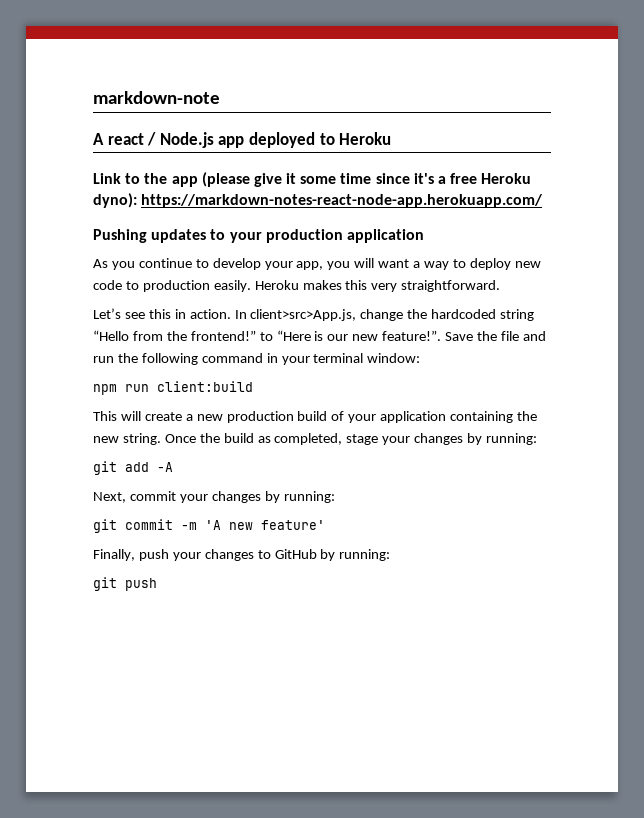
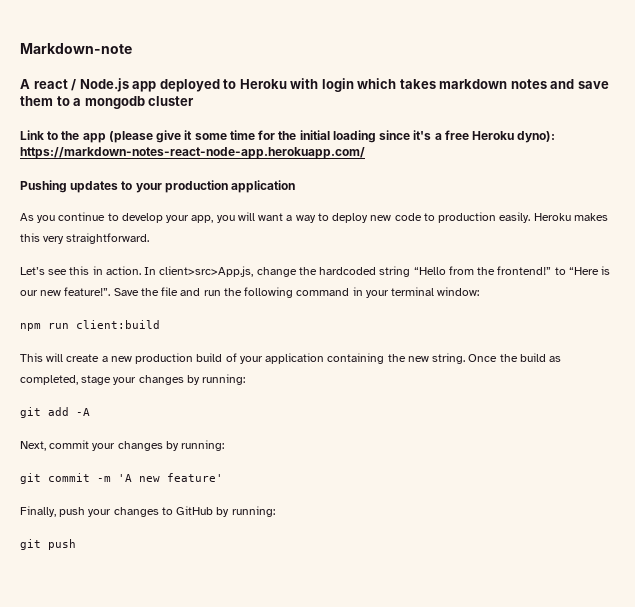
- markdown-note
+ Markdown-note
- A react / Node.js app deployed to Heroku
+ A react / Node.js app deployed to Heroku with login which takes markdown notes and save them to a mongodb cluster
- Link to the app (please give it some time since it's a free Heroku dyno): https://markdown-notes-react-node-app.herokuapp.com/
+ Link to the app (please give it some time for the initial loading since it's a free Heroku dyno): https://markdown-notes-react-node-app.herokuapp.com/

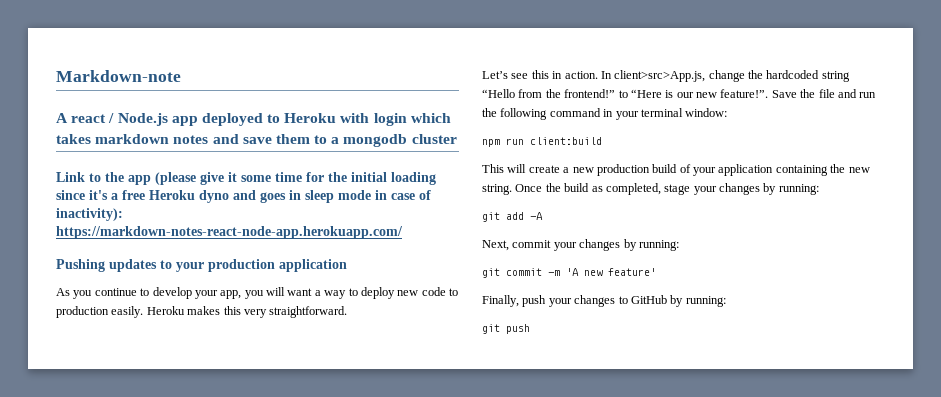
- Link to the app (please give it some time for the initial loading since it's a free Heroku dyno): https://markdown-notes-react-node-app.herokuapp.com/
+ Link to the app (please give it some time for the initial loading since it's a free Heroku dyno and goes in sleep mode in case of inactivity): https://markdown-notes-react-node-app.herokuapp.com/

